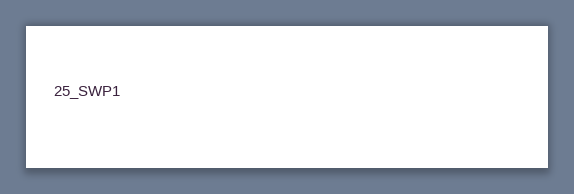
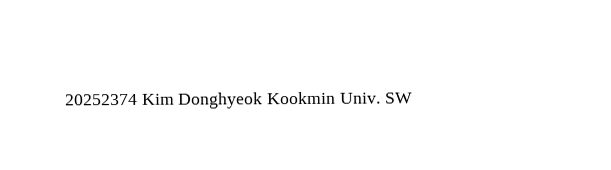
- 25_SWP1
+ 20252374 Kim Donghyeok Kookmin Univ. SW

